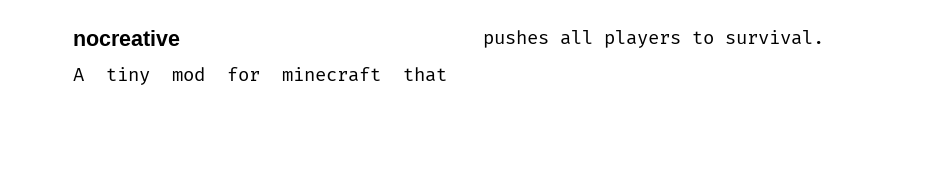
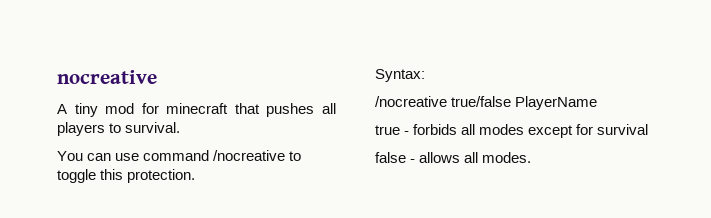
+ You can use command /nocreative to toggle this protection.
+ Syntax:
+ /nocreative true/false PlayerName
+ true - forbids all modes except for survival
+ false - allows all modes.

